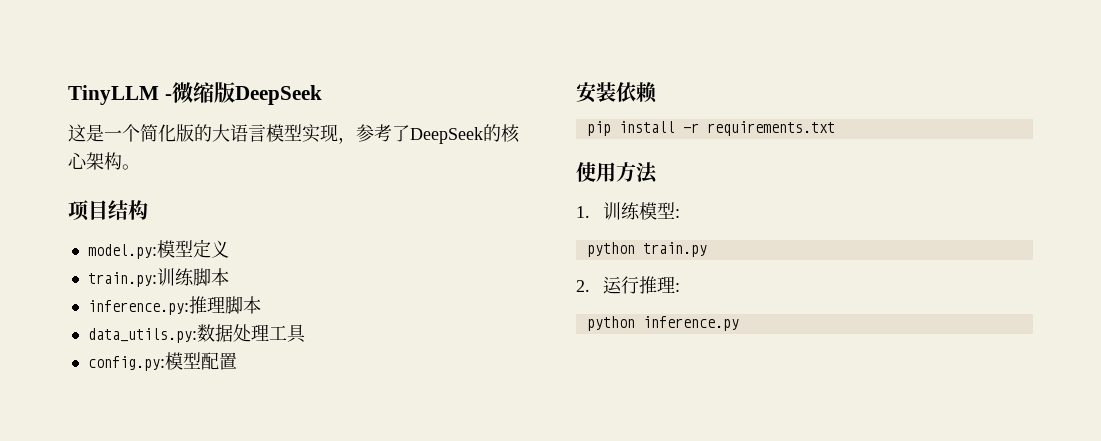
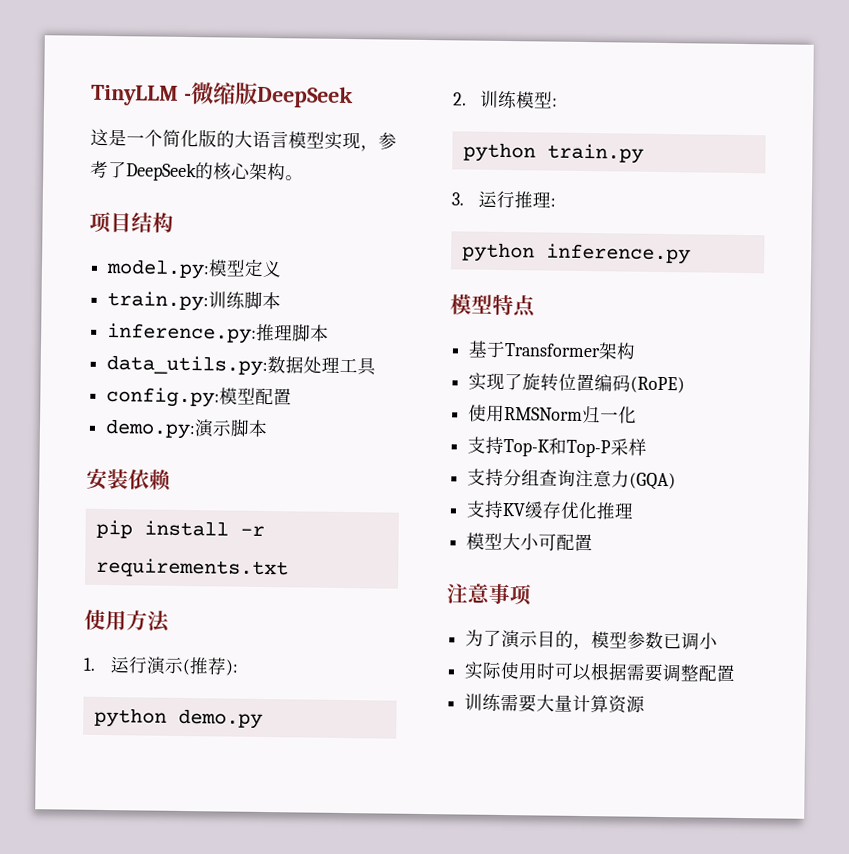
+ demo.py:演示脚本
- 1.训练模型:
+ 1.运行演示(推荐):
+ python demo.py
+ 2.训练模型:
- 2.运行推理:
+ 3.运行推理:
+ 模型特点
+ 基于Transformer架构
+ 实现了旋转位置编码(RoPE)
+ 使用RMSNorm归一化
+ 支持Top-K和Top-P采样
+ 支持分组查询注意力(GQA)
+ 支持KV缓存优化推理
+ 模型大小可配置
+ 注意事项
+ 为了演示目的，模型参数已调小
+ 实际使用时可以根据需要调整配置
+ 训练需要大量计算资源

